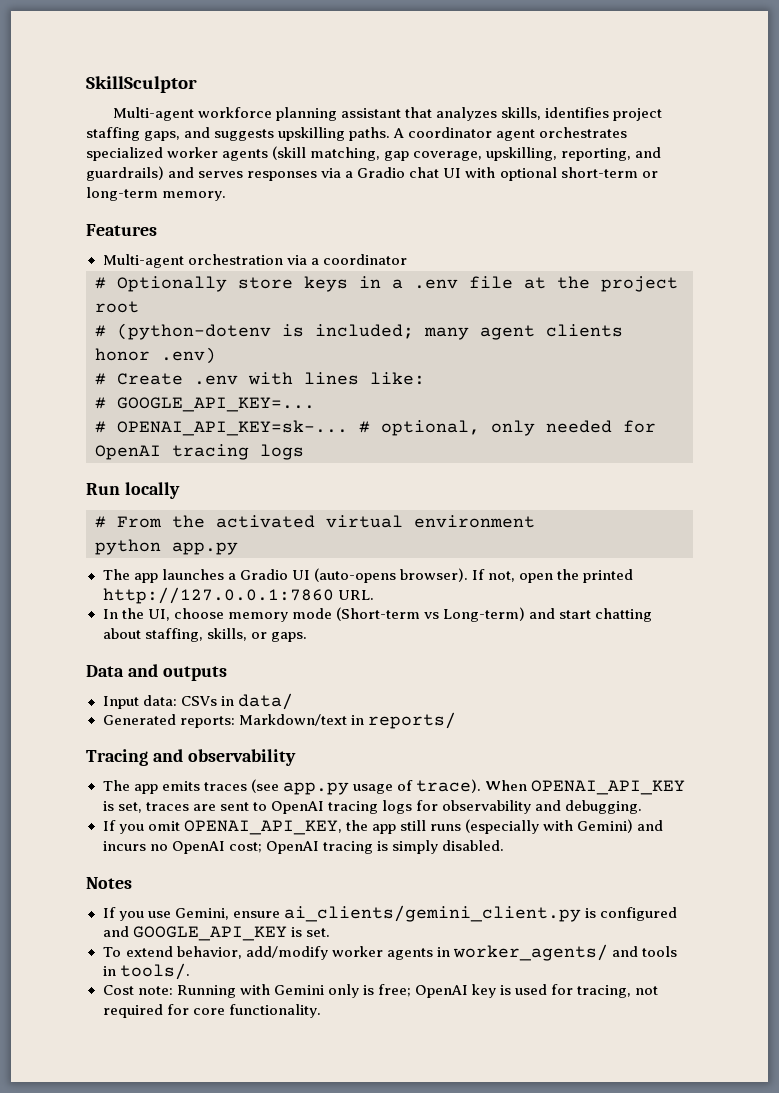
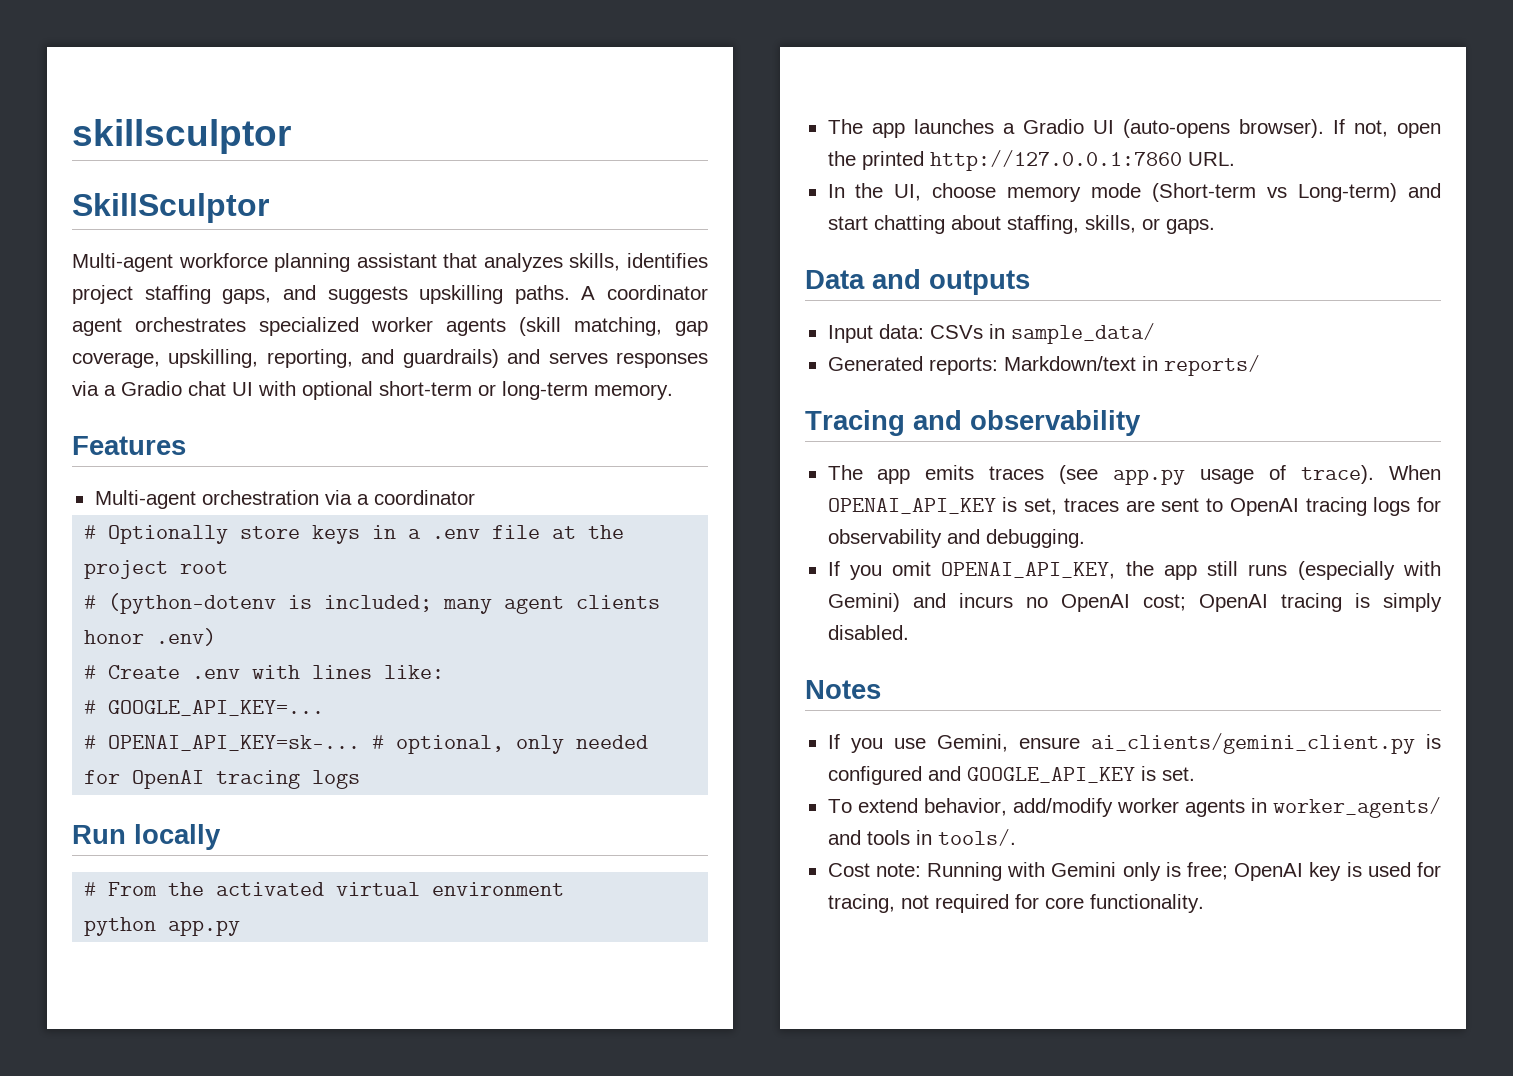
+ skillsculptor
- Input data: CSVs in data/
+ Input data: CSVs in sample_data/

